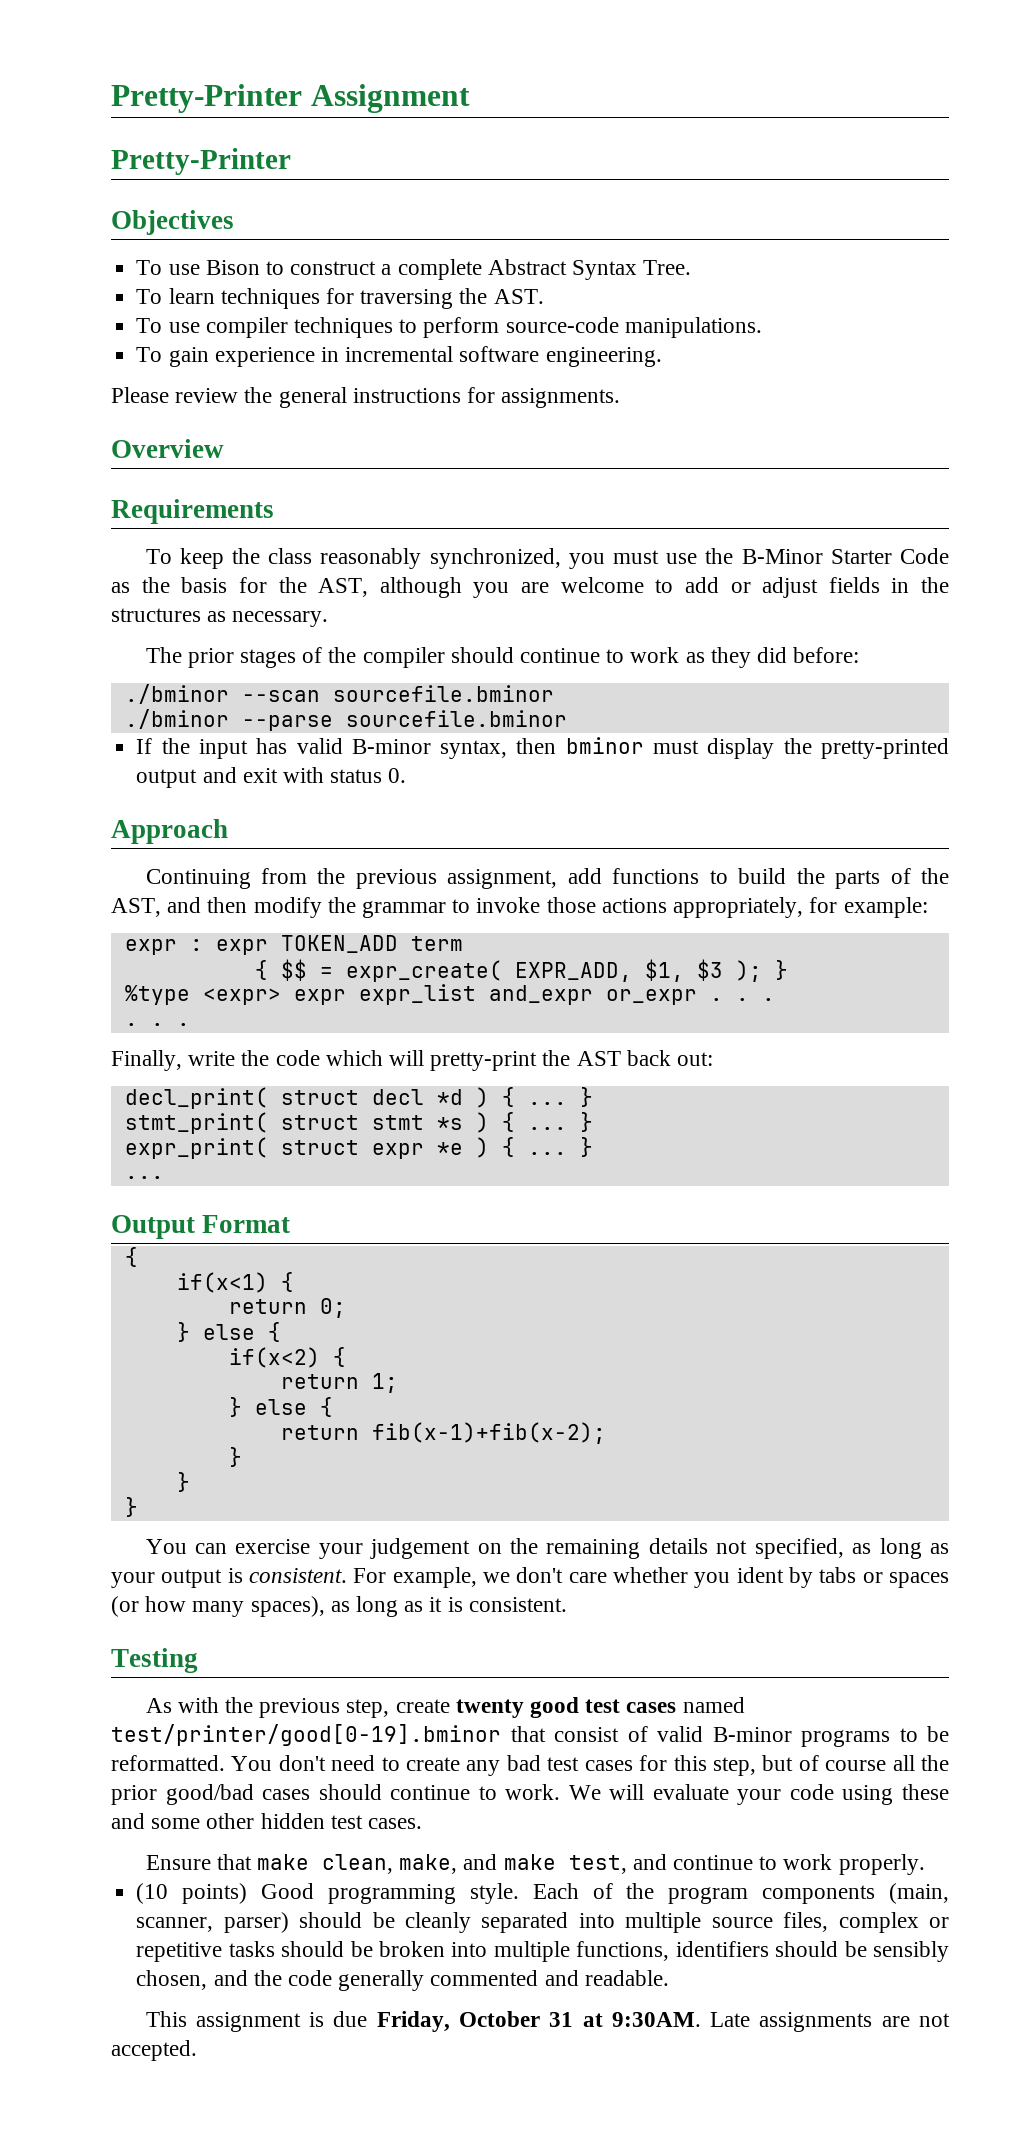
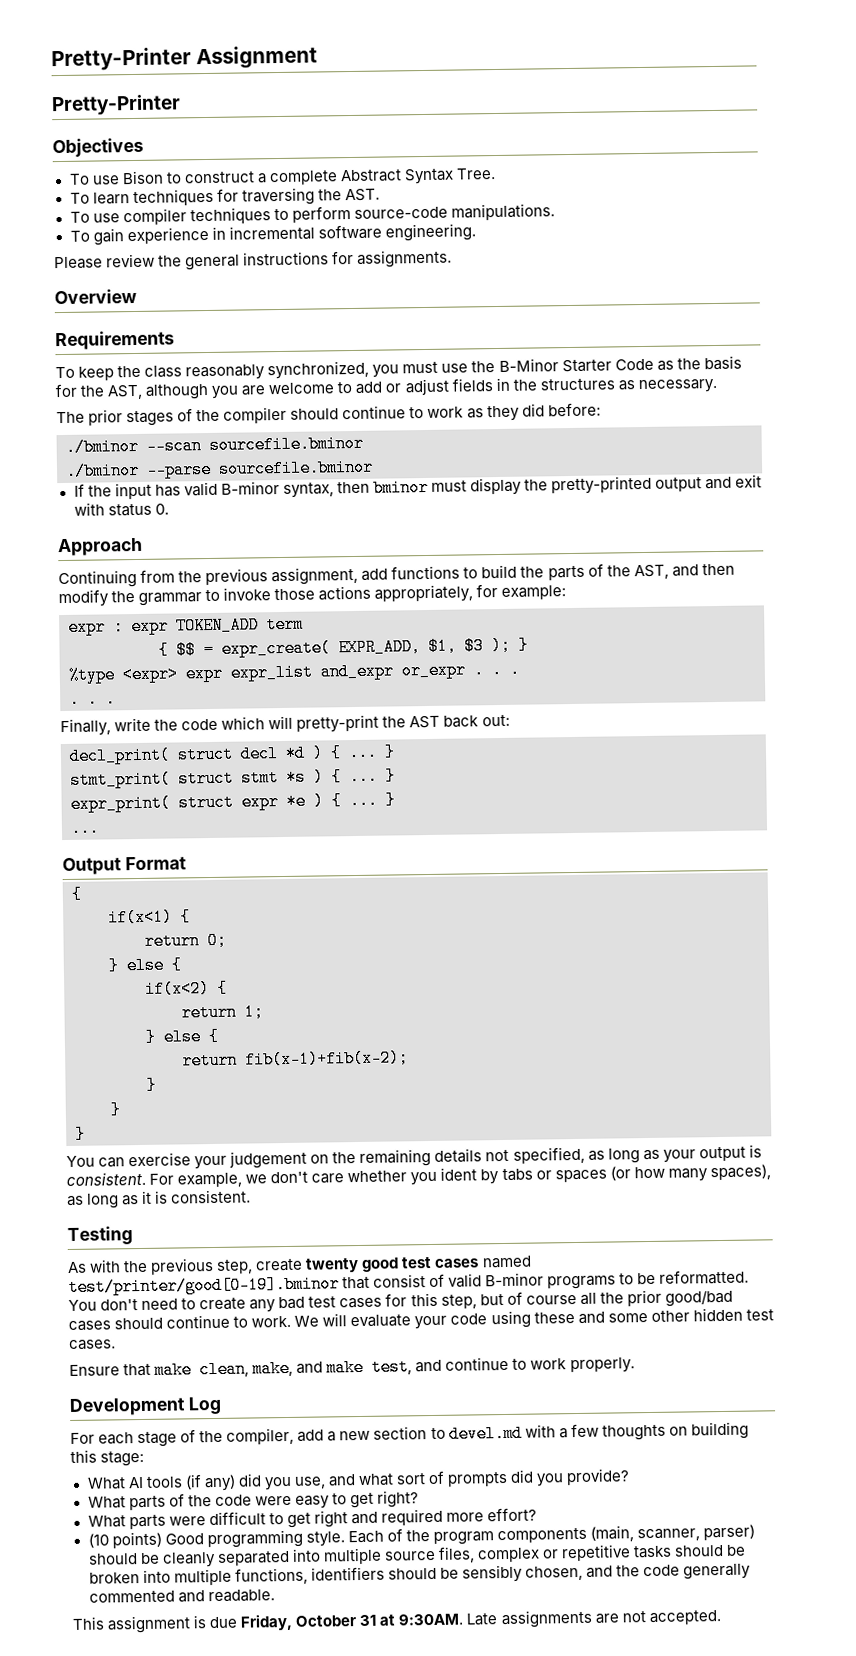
+ Development Log
+ For each stage of the compiler, add a new section to devel.md with a few thoughts on building this stage:
+ What AI tools (if any) did you use, and what sort of prompts did you provide?
+ What parts of the code were easy to get right?
+ What parts were difficult to get right and required more effort?

